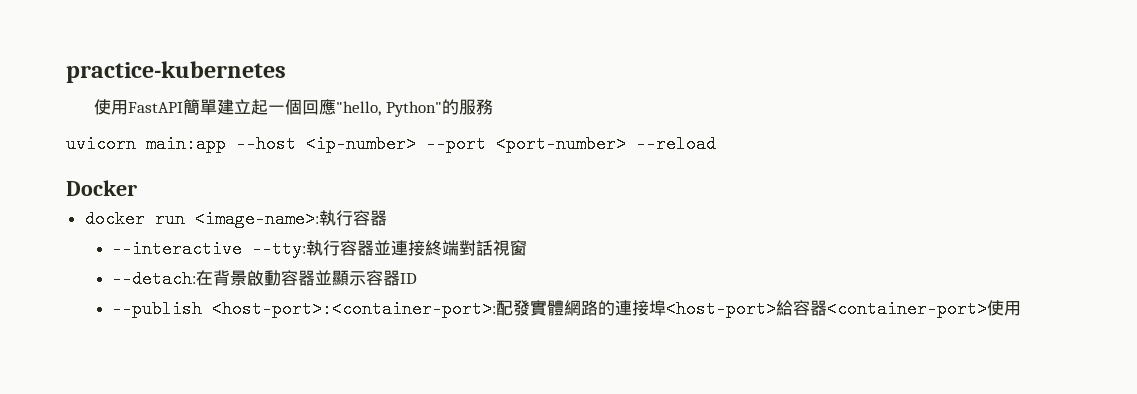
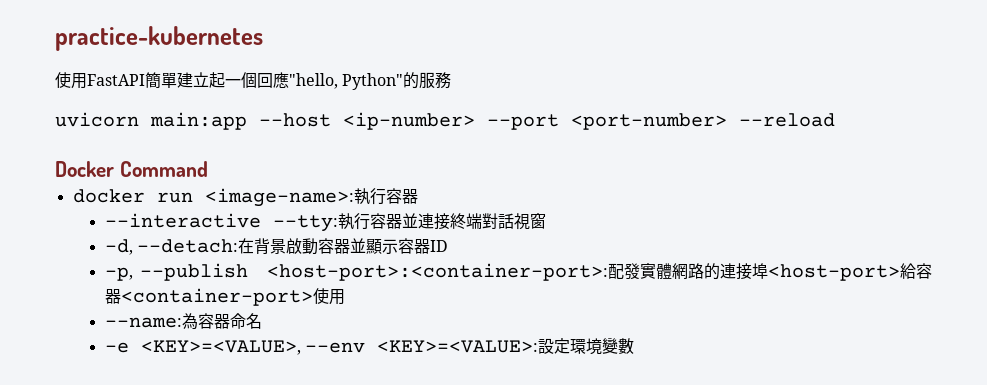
- Docker
+ Docker Command
- --detach:在背景啟動容器並顯示容器ID
+ -d, --detach:在背景啟動容器並顯示容器ID
- --publish <host-port>:<container-port>:配發實體網路的連接埠<host-port>給容器<container-port>使用
+ -p, --publish <host-port>:<container-port>:配發實體網路的連接埠<host-port>給容器<container-port>使用
+ --name:為容器命名
+ -e <KEY>=<VALUE>, --env <KEY>=<VALUE>:設定環境變數

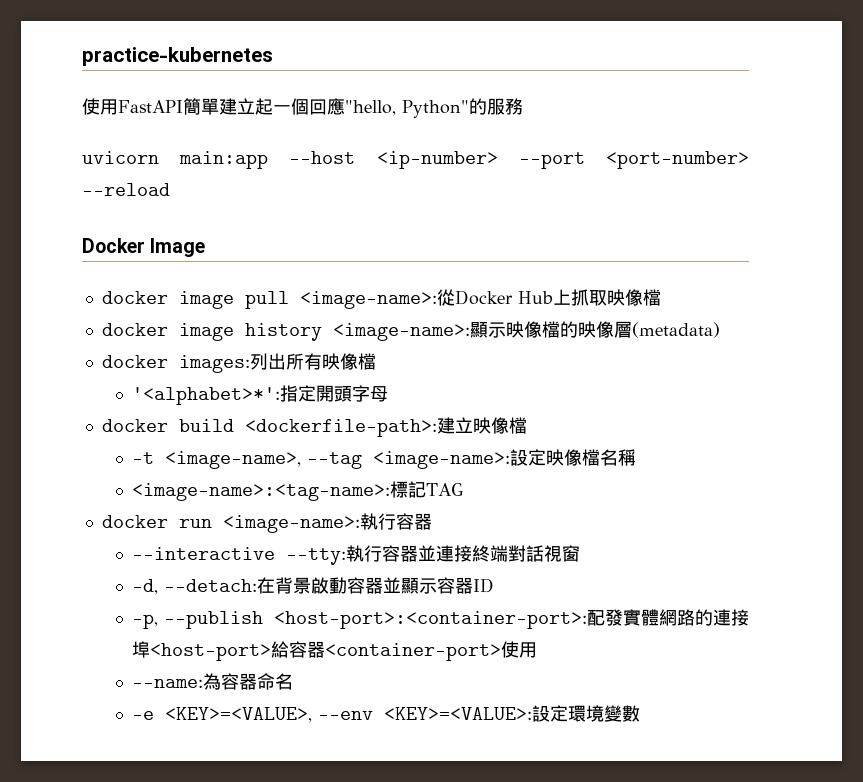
- Docker Command
+ Docker Image
+ docker image pull <image-name>:從Docker Hub上抓取映像檔
+ docker image history <image-name>:顯示映像檔的映像層(metadata)
+ docker images:列出所有映像檔
+ '<alphabet>*':指定開頭字母
+ docker build <dockerfile-path>:建立映像檔
+ -t <image-name>, --tag <image-name>:設定映像檔名稱
+ <image-name>:<tag-name>:標記TAG

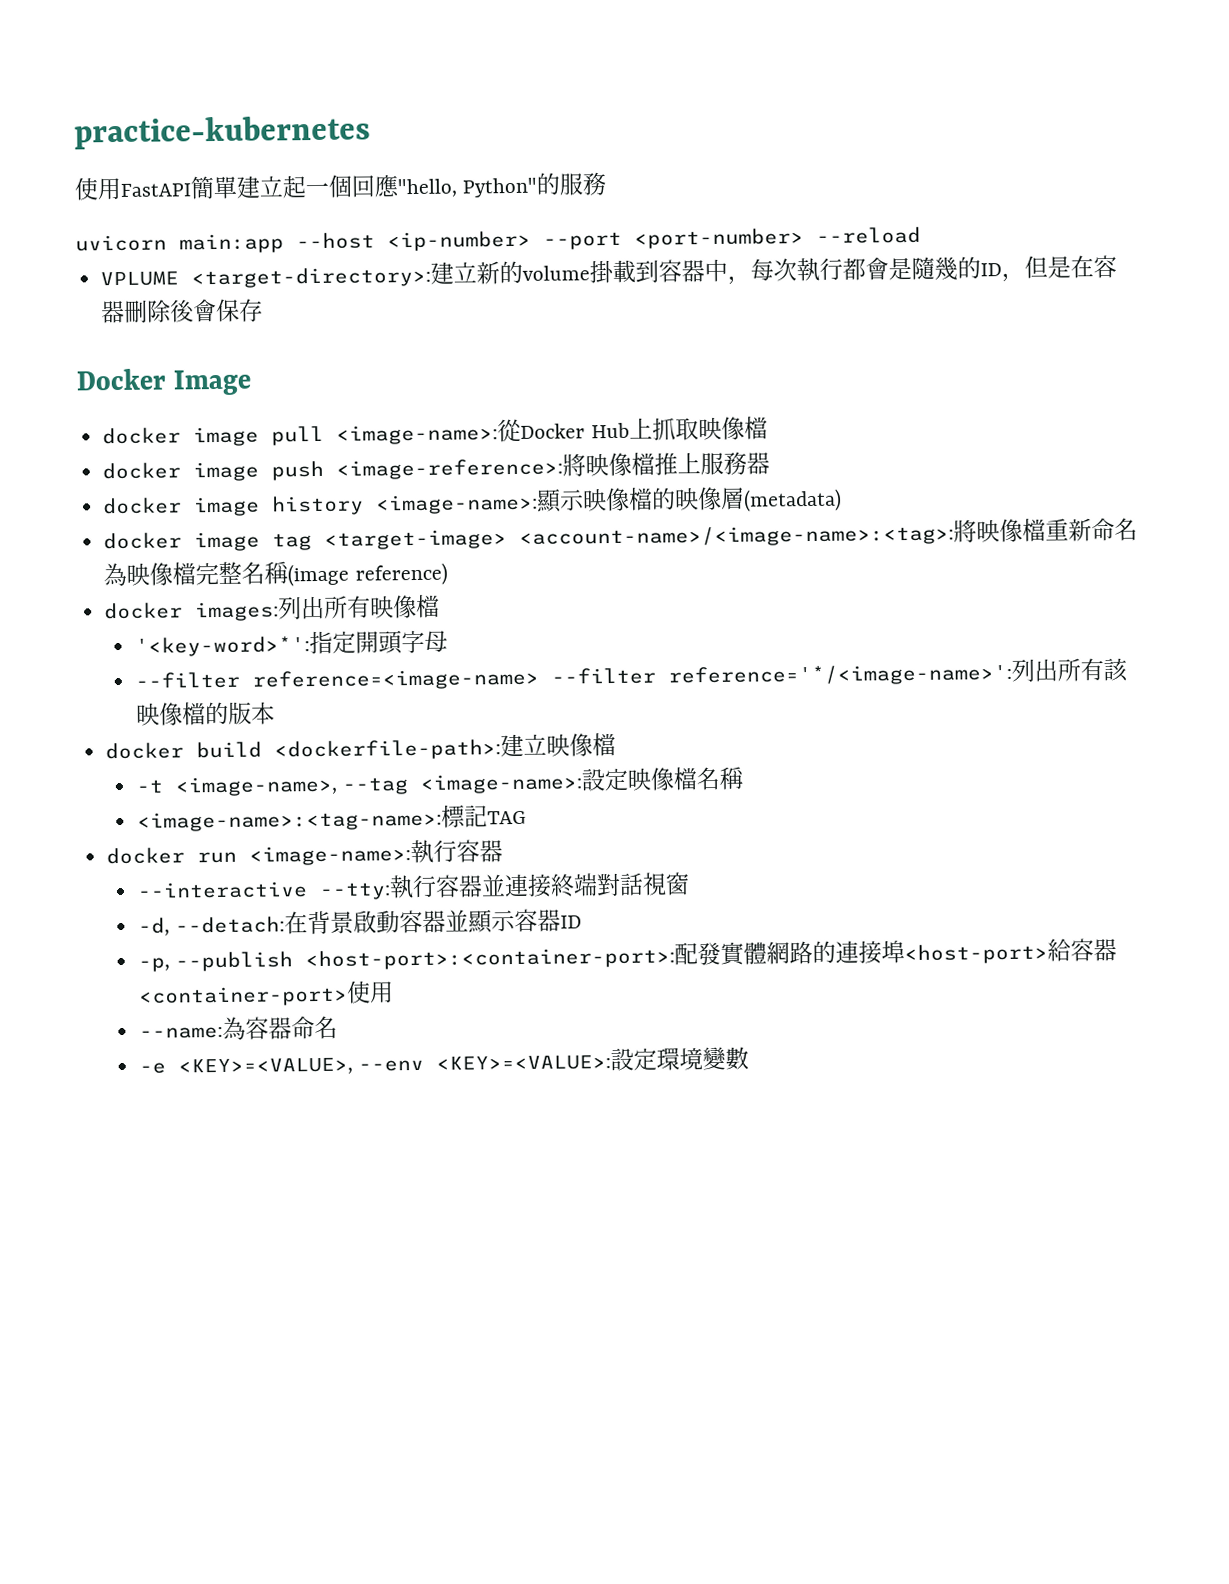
+ VPLUME <target-directory>:建立新的volume掛載到容器中，每次執行都會是隨幾的ID，但是在容器刪除後會保存
+ docker image push <image-reference>:將映像檔推上服務器
+ docker image tag <target-image> <account-name>/<image-name>:<tag>:將映像檔重新命名為映像檔完整名稱(image reference)
- '<alphabet>*':指定開頭字母
+ '<key-word>*':指定開頭字母
+ --filter reference=<image-name> --filter reference='*/<image-name>':列出所有該映像檔的版本

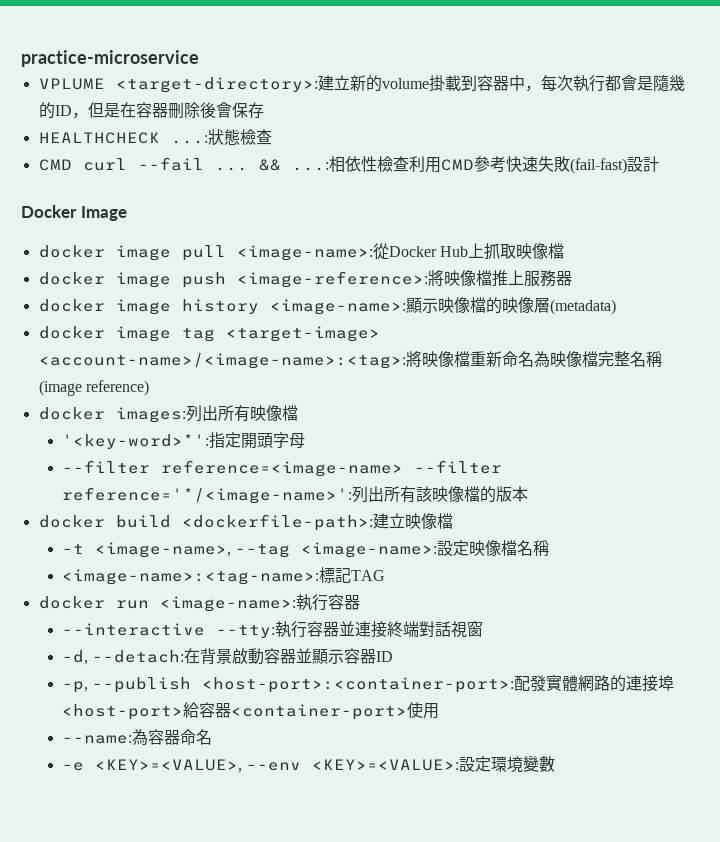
- practice-kubernetes
- 使用FastAPI簡單建立起一個回應"hello, Python"的服務
- uvicorn main:app --host <ip-number> --port <port-number> --reload
+ practice-microservice
+ HEALTHCHECK ...:狀態檢查
+ CMD curl --fail ... && ...:相依性檢查利用CMD參考快速失敗(fail-fast)設計

